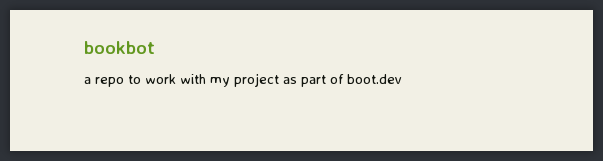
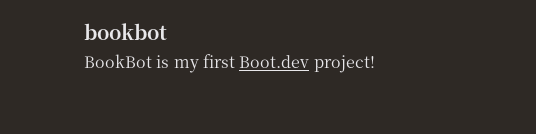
- a repo to work with my project as part of boot.dev
+ BookBot is my first Boot.dev project!

